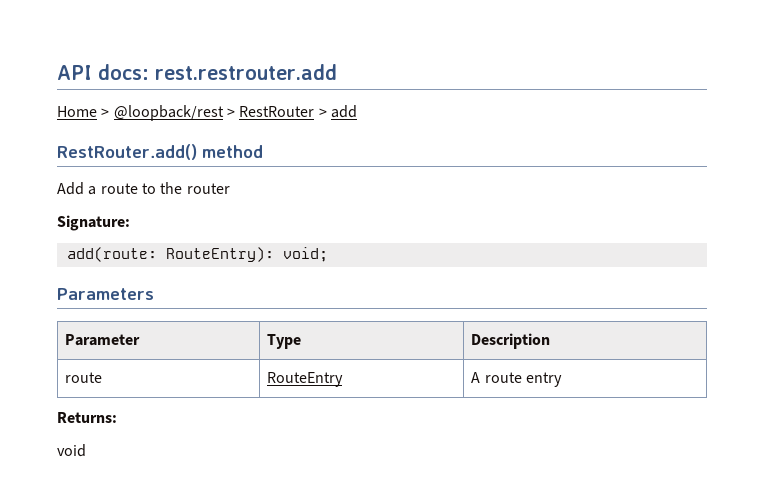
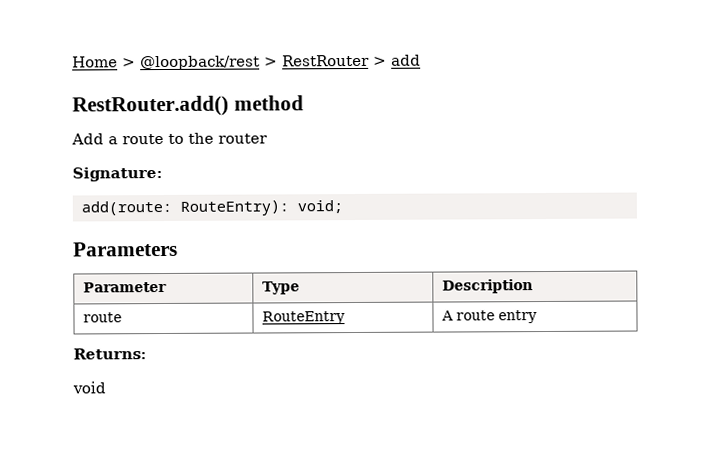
- API docs: rest.restrouter.add

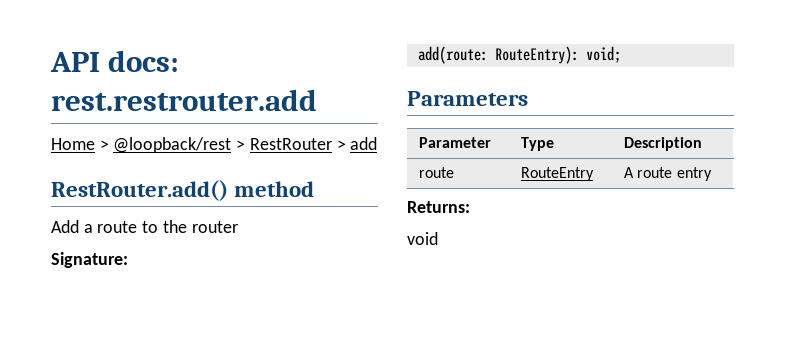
+ API docs: rest.restrouter.add

